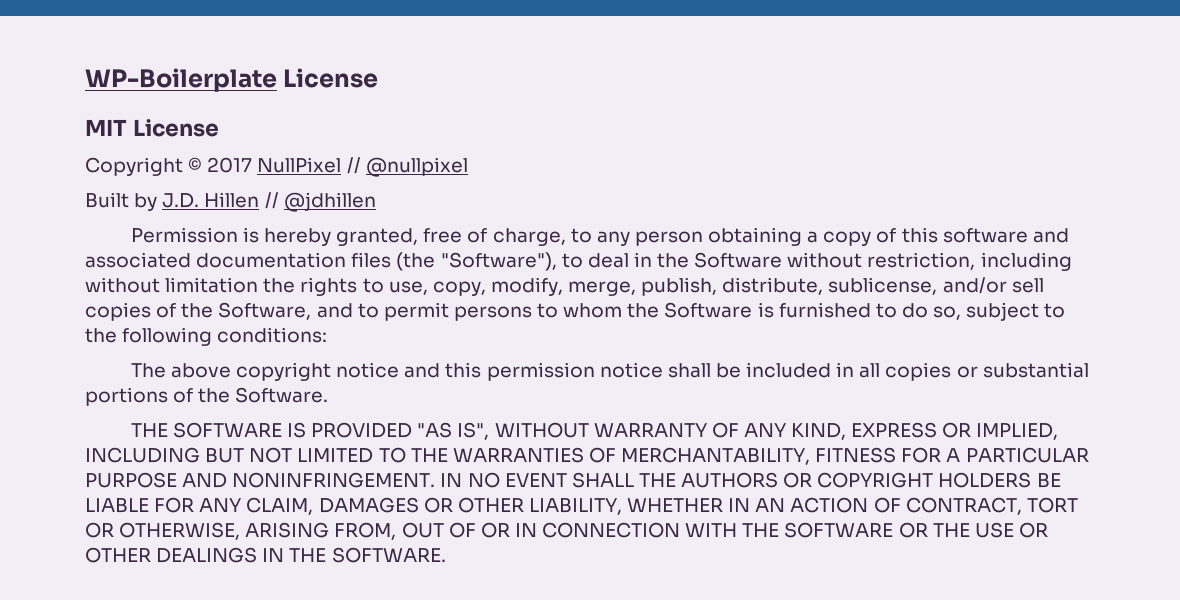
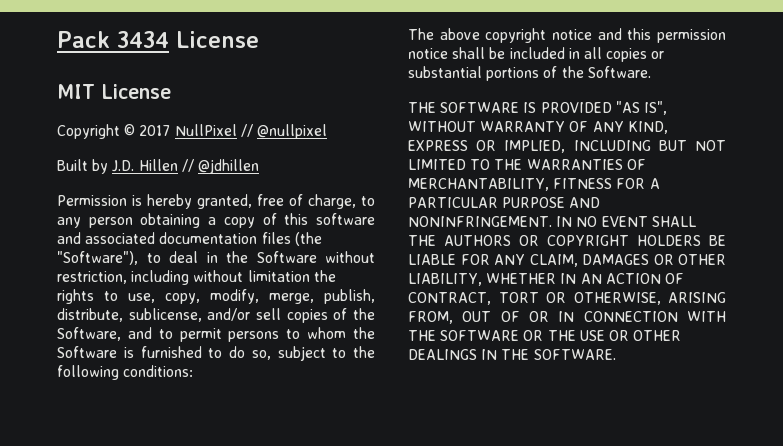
- WP-Boilerplate License
+ Pack 3434 License

